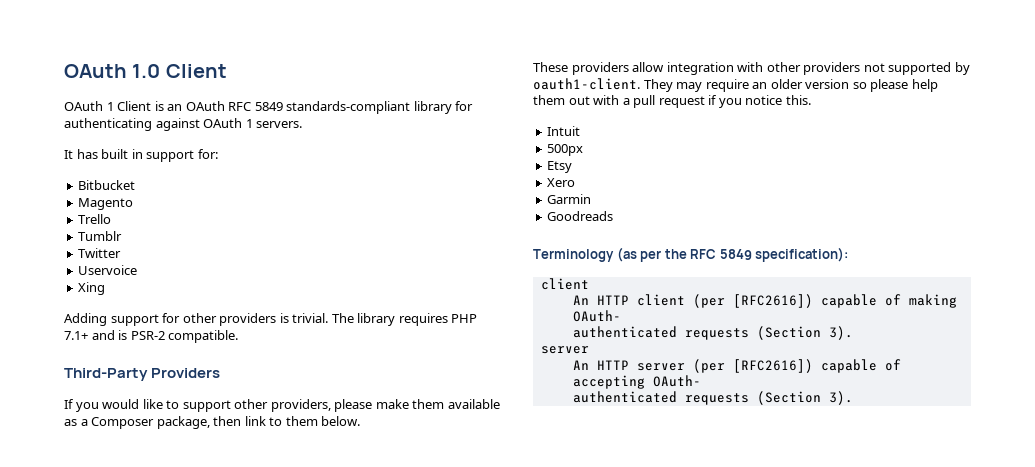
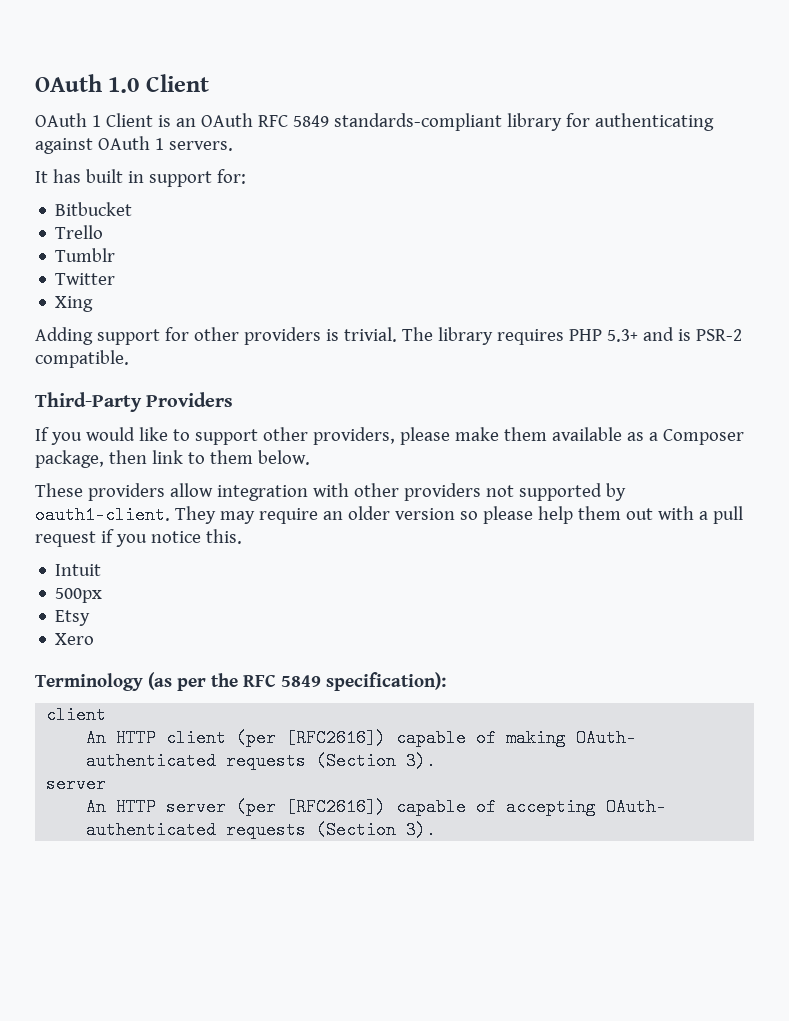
- Magento
- Uservoice
- The library requires PHP 7.1+ and is PSR-2 compatible.
+ The library requires PHP 5.3+ and is PSR-2 compatible.
- Garmin
- Goodreads

